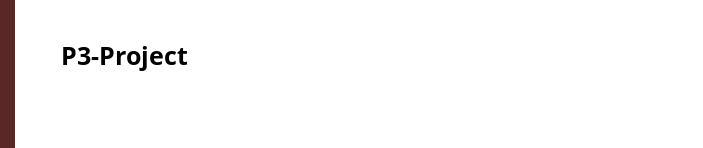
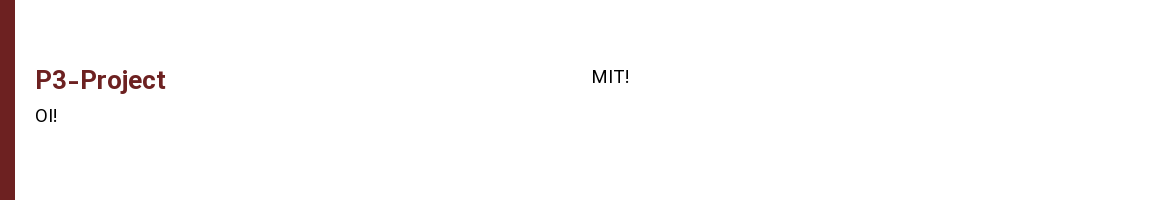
+ OI!
+ MIT!

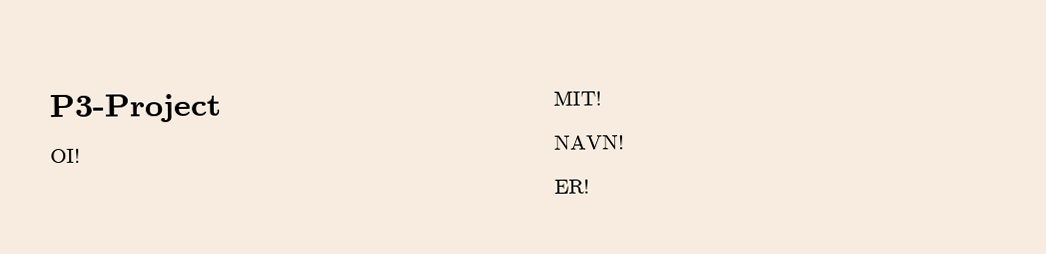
+ NAVN!
+ ER!

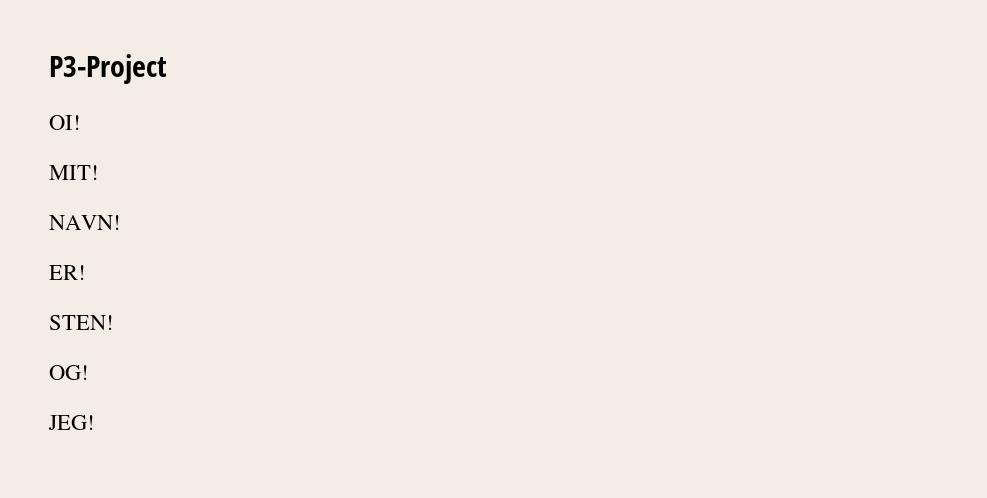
+ STEN!
+ OG!
+ JEG!

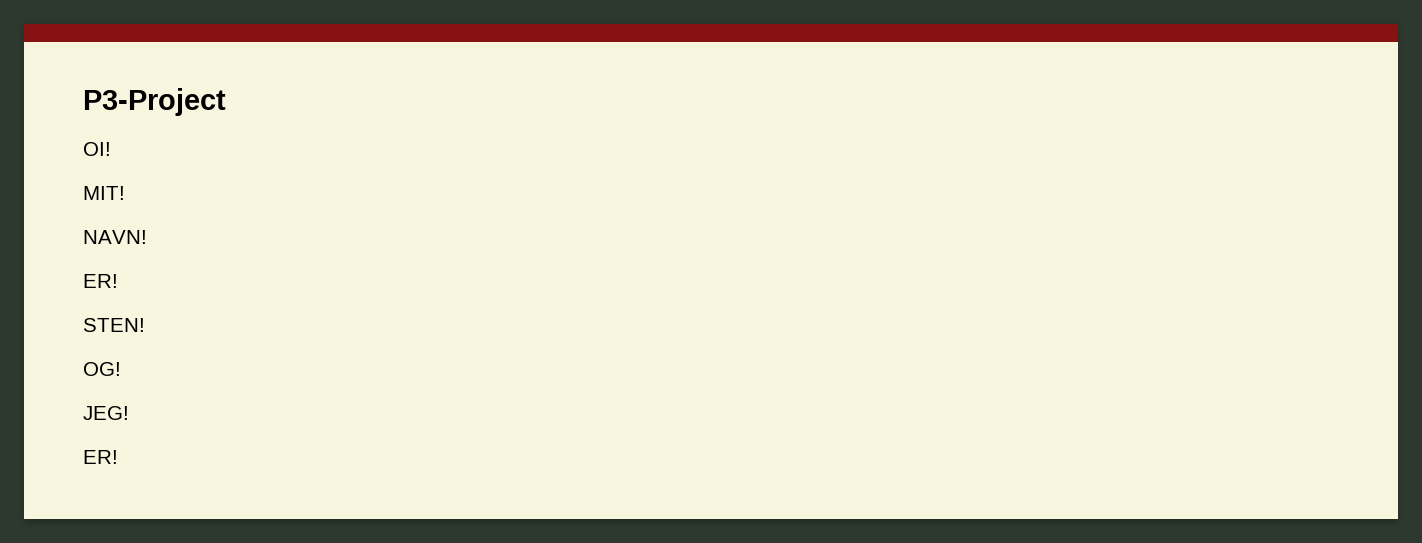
  JEG!
+ ER!

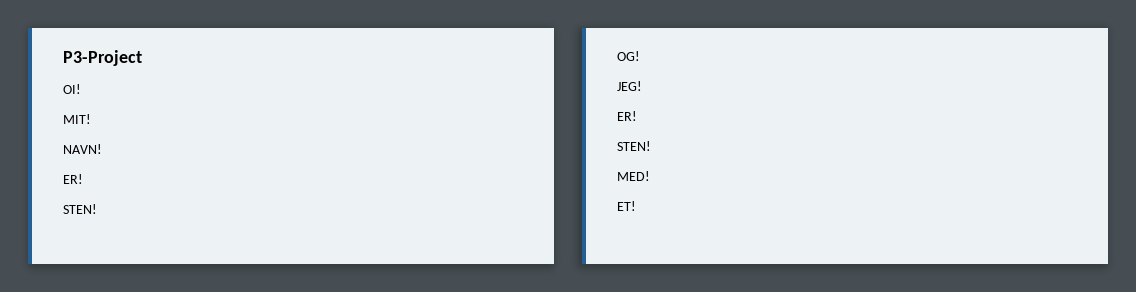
  JEG!
  ER!
+ STEN!
+ MED!
+ ET!

